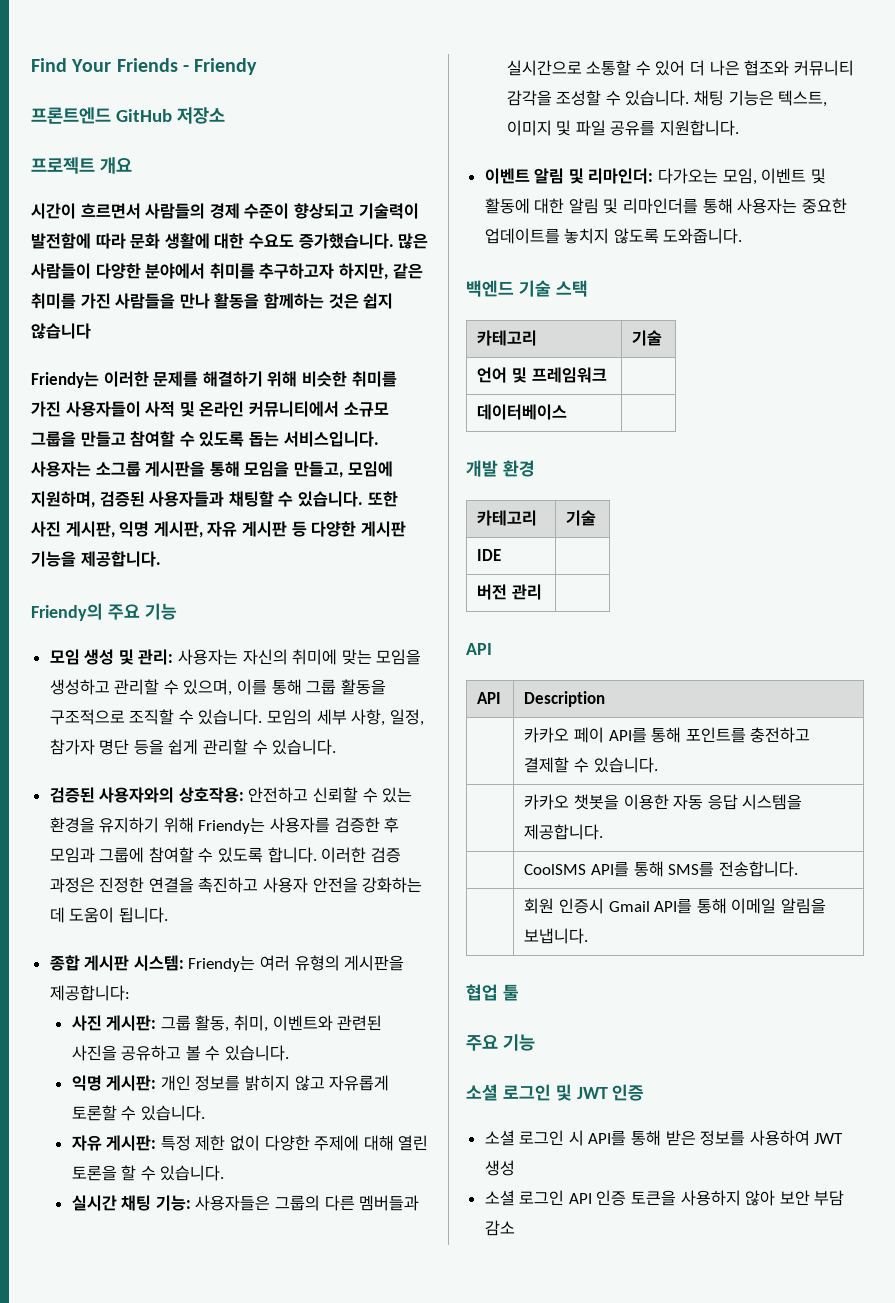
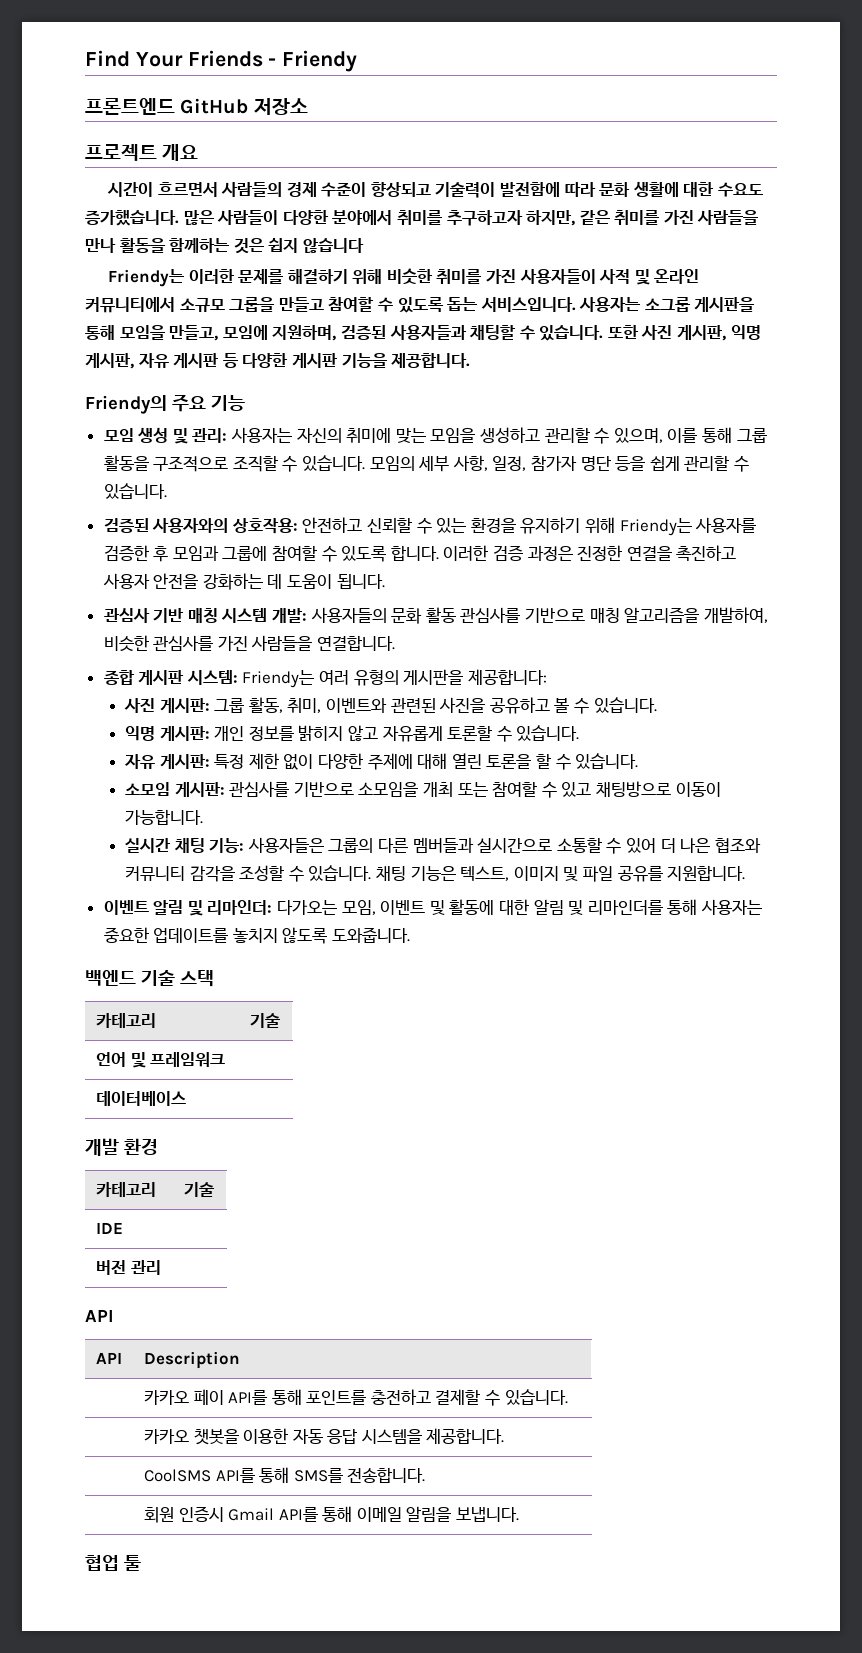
+ 관심사 기반 매칭 시스템 개발: 사용자들의 문화 활동 관심사를 기반으로 매칭 알고리즘을 개발하여, 비슷한 관심사를 가진 사람들을 연결합니다.
+ 소모임 게시판: 관심사를 기반으로 소모임을 개최 또는 참여할 수 있고 채팅방으로 이동이 가능합니다.
  협업 툴
- 주요 기능
- 소셜 로그인 및 JWT 인증
- 소셜 로그인 시 API를 통해 받은 정보를 사용하여 JWT 생성
- 소셜 로그인 API 인증 토큰을 사용하지 않아 보안 부담 감소

